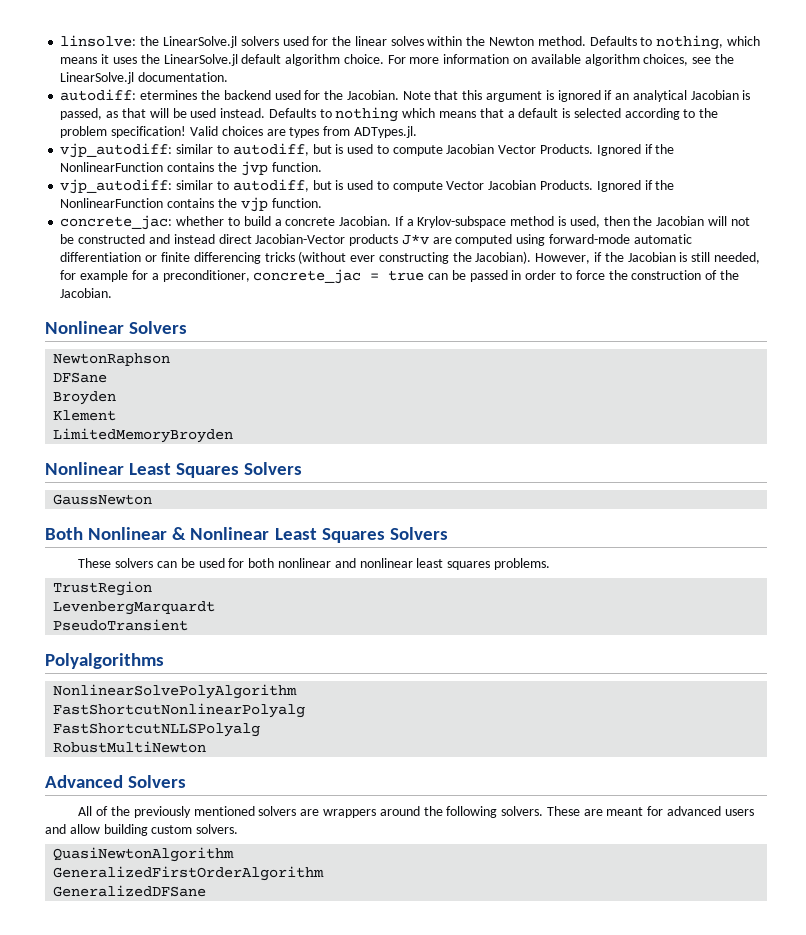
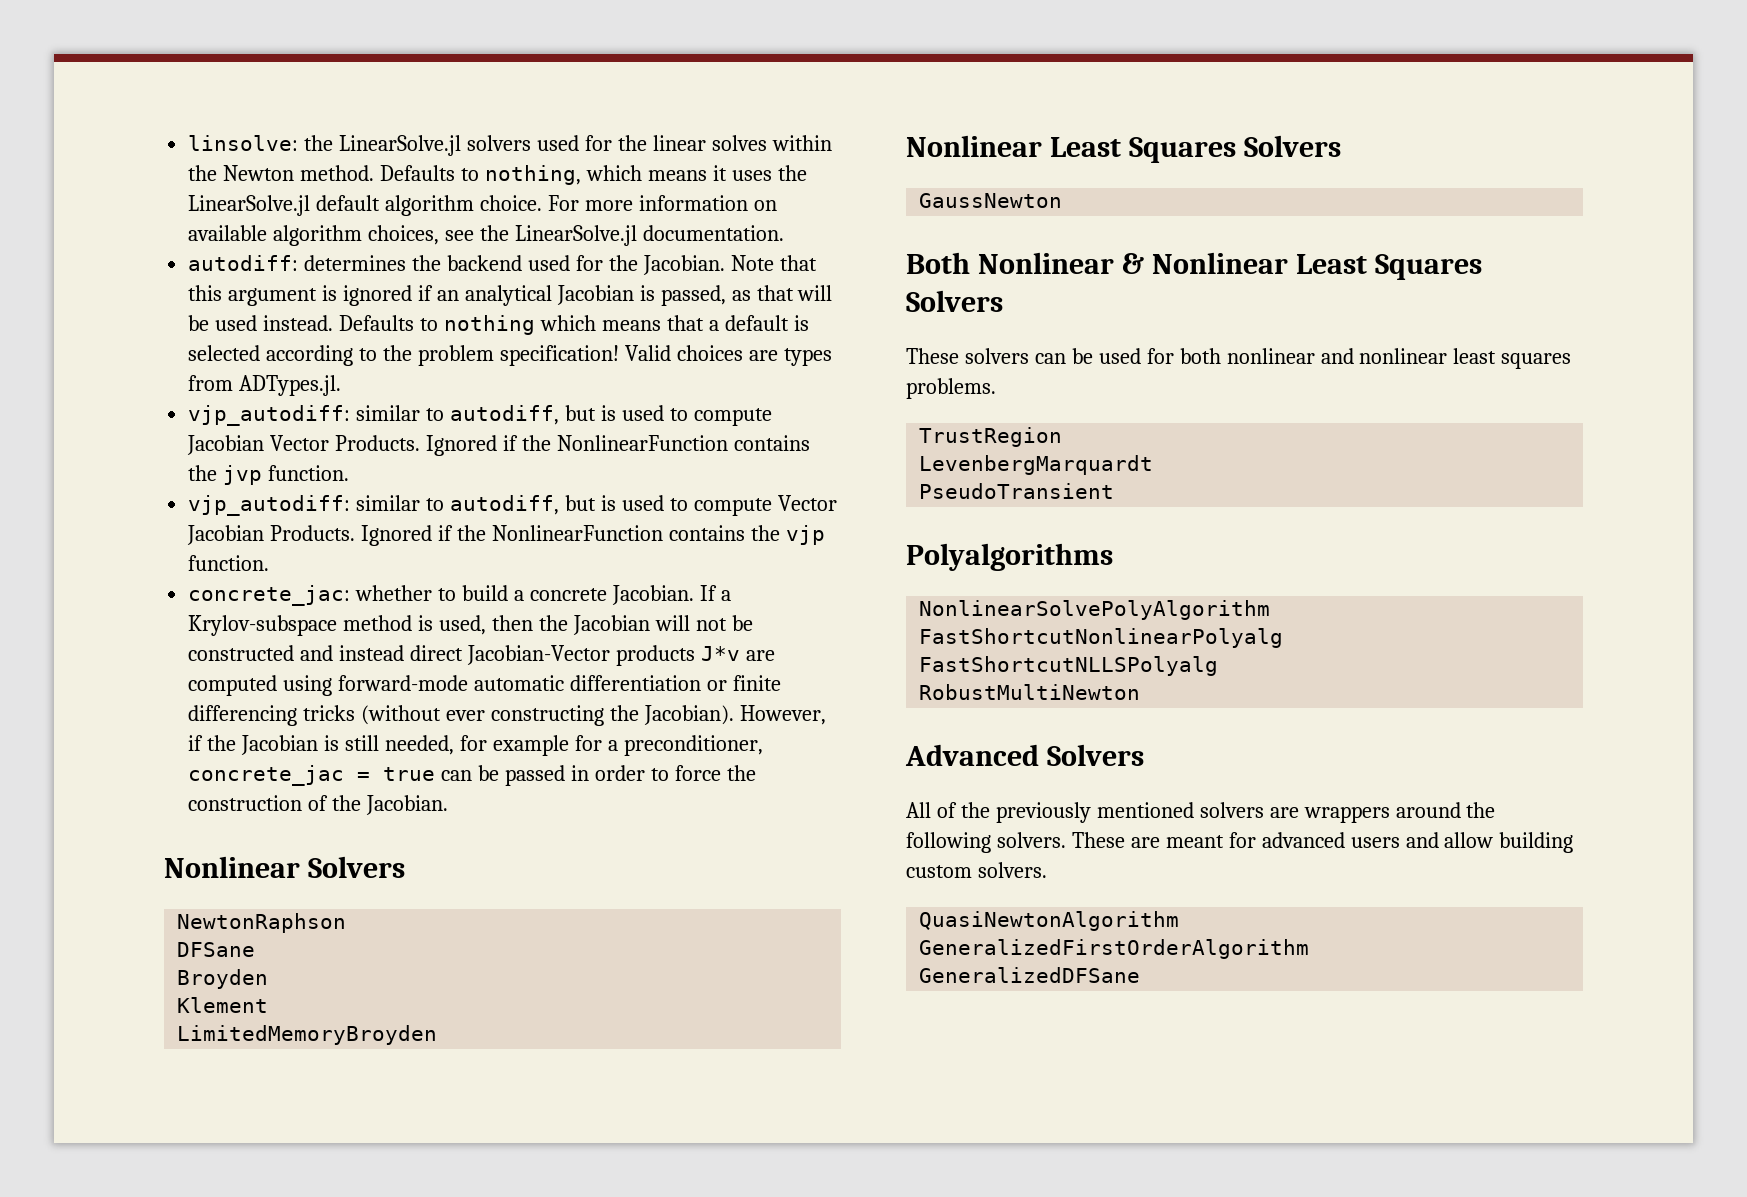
- autodiff: etermines the backend used for the Jacobian.
+ autodiff: determines the backend used for the Jacobian.

